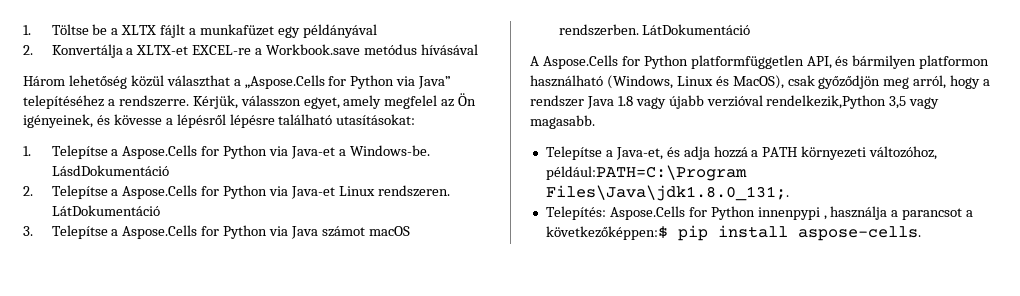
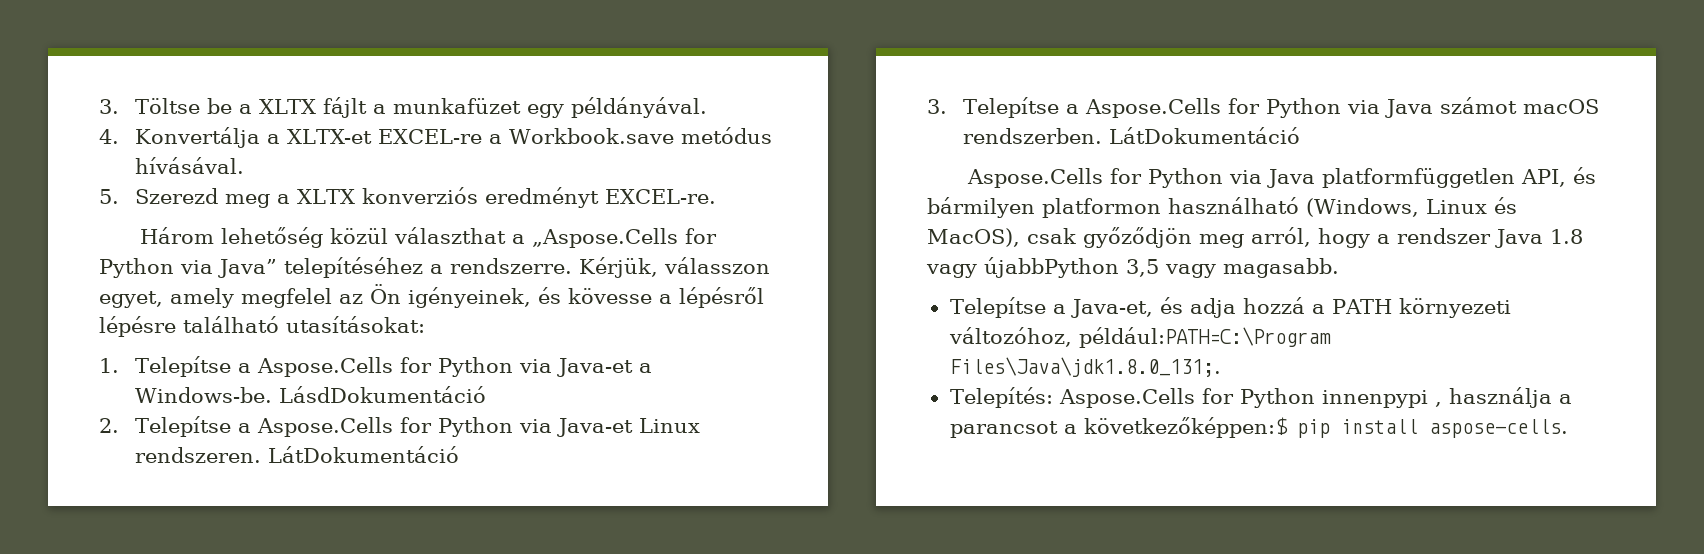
- 1. Töltse be a XLTX fájlt a munkafüzet egy példányával
- 2. Konvertálja a XLTX-et EXCEL-re a Workbook.save metódus hívásával
+ 3. Töltse be a XLTX fájlt a munkafüzet egy példányával.
+ 4. Konvertálja a XLTX-et EXCEL-re a Workbook.save metódus hívásával.
+ 5. Szerezd meg a XLTX konverziós eredményt EXCEL-re.
- A Aspose.Cells for Python platformfüggetlen API, és bármilyen platformon használható (Windows, Linux és MacOS), csak győződjön meg arról, hogy a rendszer Java 1.8 vagy újabb verzióval rendelkezik,Python 3,5 vagy magasabb.
+ Aspose.Cells for Python via Java platformfüggetlen API, és bármilyen platformon használható (Windows, Linux és MacOS), csak győződjön meg arról, hogy a rendszer Java 1.8 vagy újabbPython 3,5 vagy magasabb.

